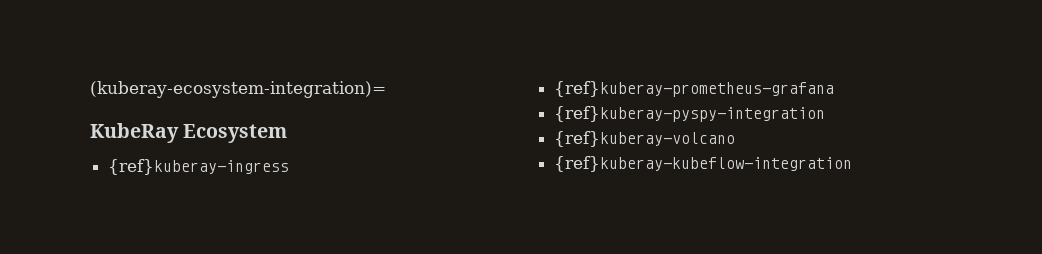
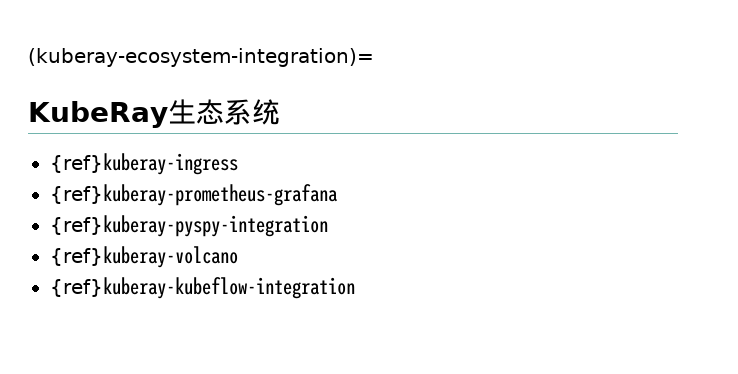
- KubeRay Ecosystem
+ KubeRay生态系统

